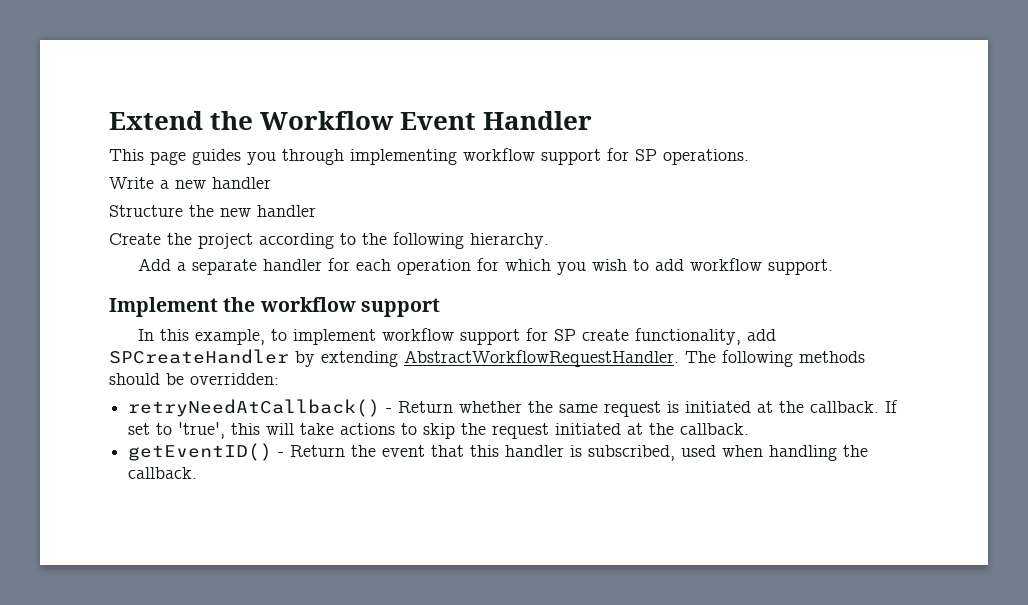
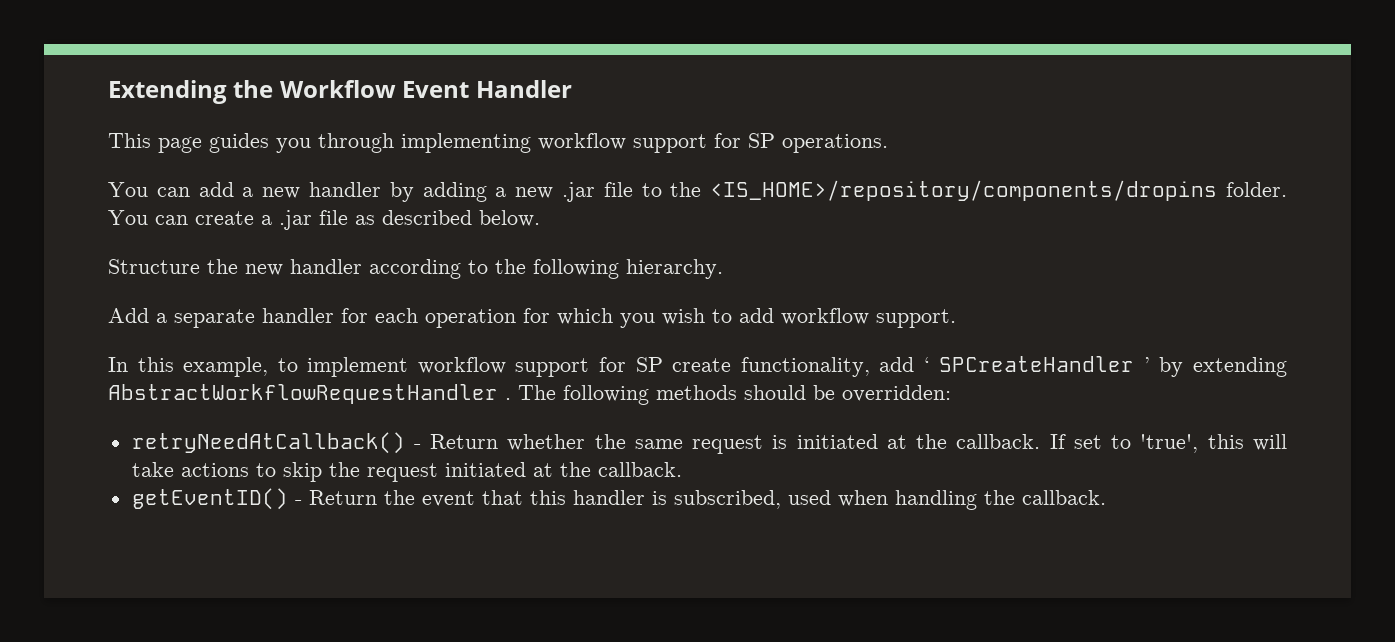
- Extend the Workflow Event Handler
+ Extending the Workflow Event Handler
- Write a new handler
+ You can add a new handler by adding a new .jar file to the <IS_HOME>/repository/components/dropins folder. You can create a .jar file as described below.
- Structure the new handler
- Create the project according to the following hierarchy.
+ Structure the new handler according to the following hierarchy.
- Implement the workflow support
- In this example, to implement workflow support for SP create functionality, add SPCreateHandler by extending AbstractWorkflowRequestHandler.
+ In this example, to implement workflow support for SP create functionality, add ‘ SPCreateHandler ’ by extending AbstractWorkflowRequestHandler .

